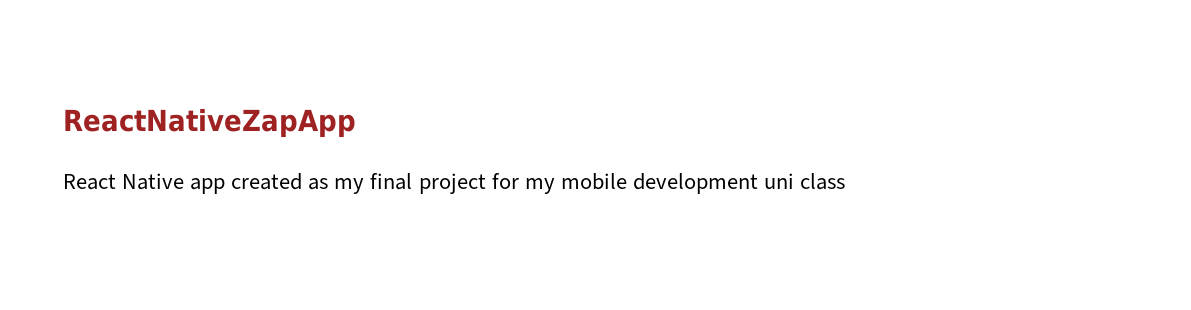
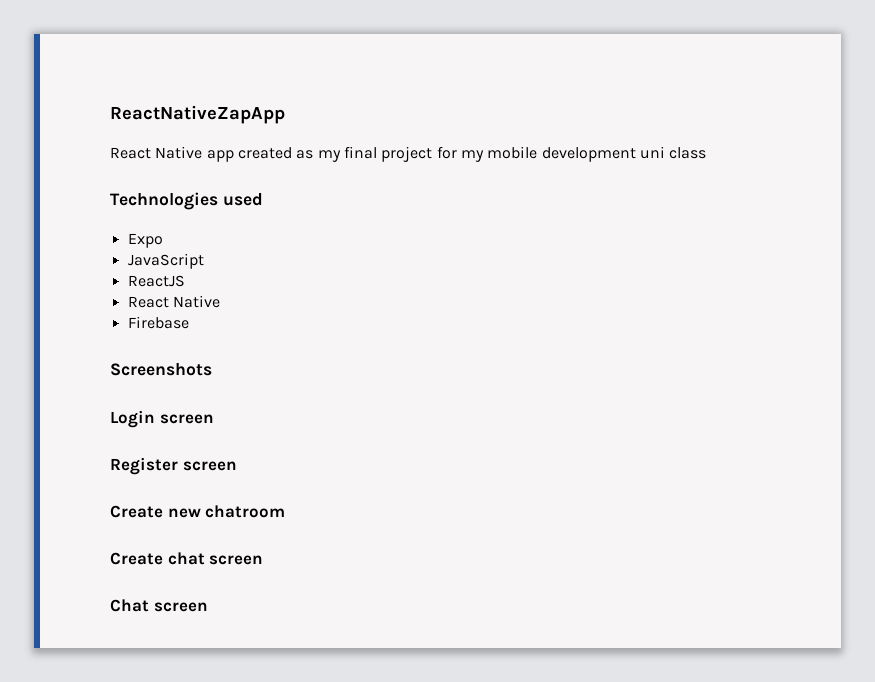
+ Technologies used
+ Expo
+ JavaScript
+ ReactJS
+ React Native
+ Firebase
+ Screenshots
+ Login screen
+ Register screen
+ Create new chatroom
+ Create chat screen
+ Chat screen

